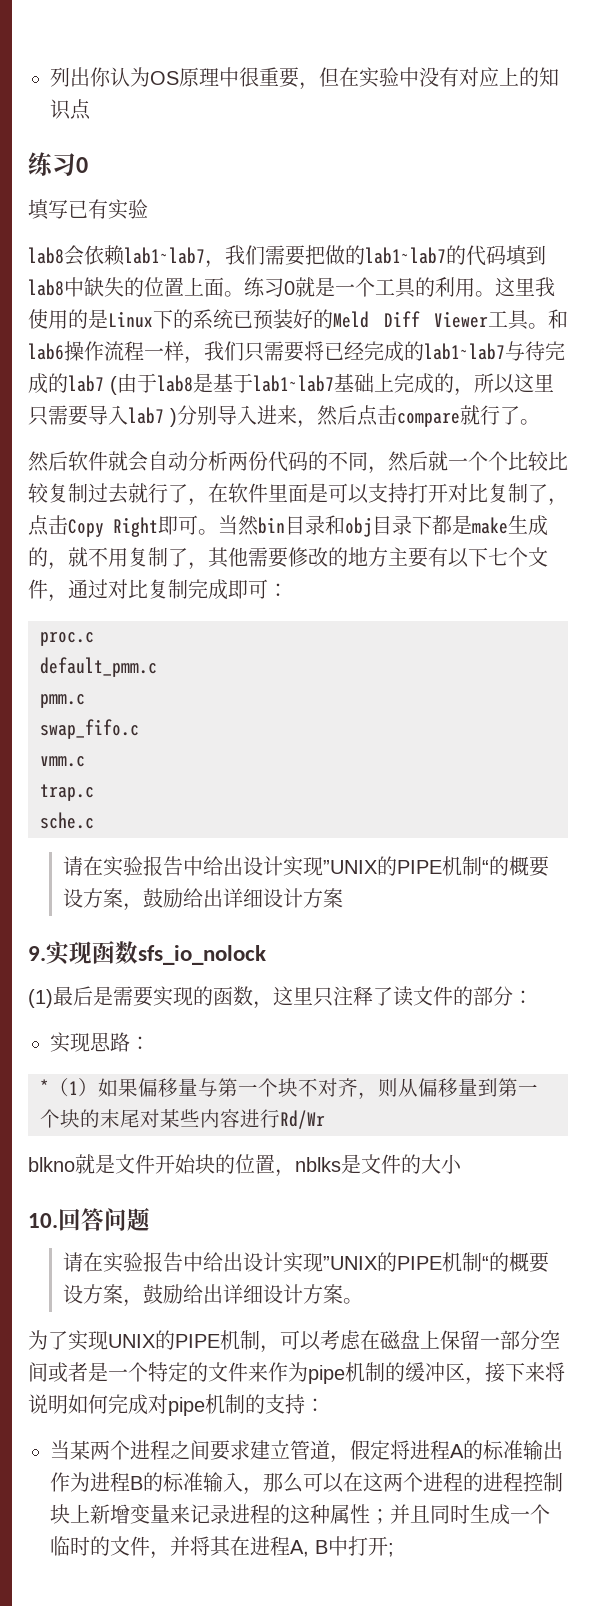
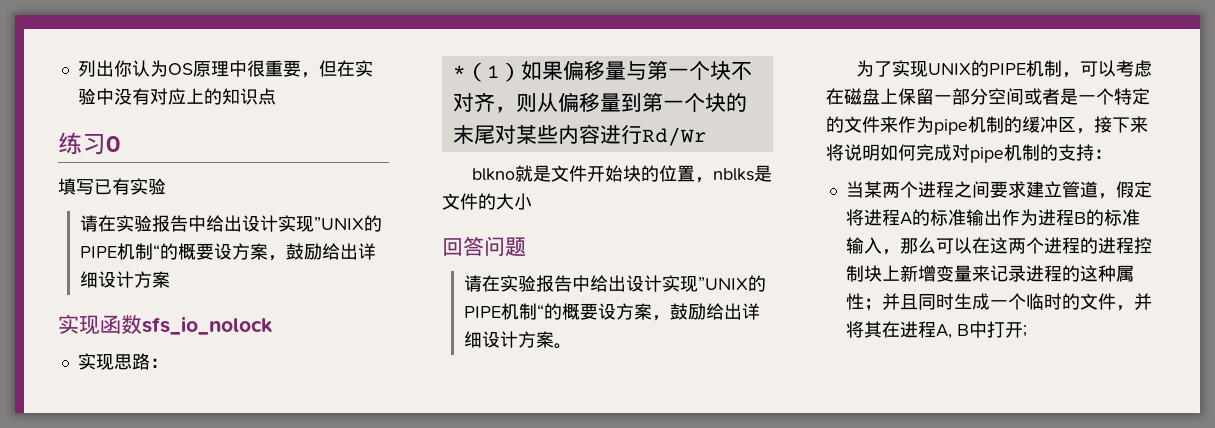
- lab8会依赖lab1~lab7，我们需要把做的lab1~lab7的代码填到lab8中缺失的位置上面。练习0就是一个工具的利用。这里我使用的是Linux下的系统已预装好的Meld Diff Viewer工具。和lab6操作流程一样，我们只需要将已经完成的lab1~lab7与待完成的lab7 (由于lab8是基于lab1~lab7基础上完成的，所以这里只需要导入lab7 )分别导入进来，然后点击compare就行了。
- 然后软件就会自动分析两份代码的不同，然后就一个个比较比较复制过去就行了，在软件里面是可以支持打开对比复制了，点击Copy Right即可。当然bin目录和obj目录下都是make生成的，就不用复制了，其他需要修改的地方主要有以下七个文件，通过对比复制完成即可：
- proc.c
- default_pmm.c
- pmm.c
- swap_fifo.c
- vmm.c
- trap.c
- sche.c
- 9.实现函数sfs_io_nolock
+ 实现函数sfs_io_nolock
- (1)最后是需要实现的函数，这里只注释了读文件的部分：
- 10.回答问题
+ 回答问题

